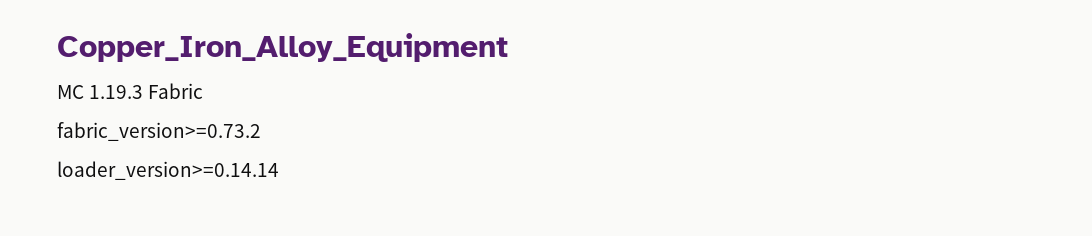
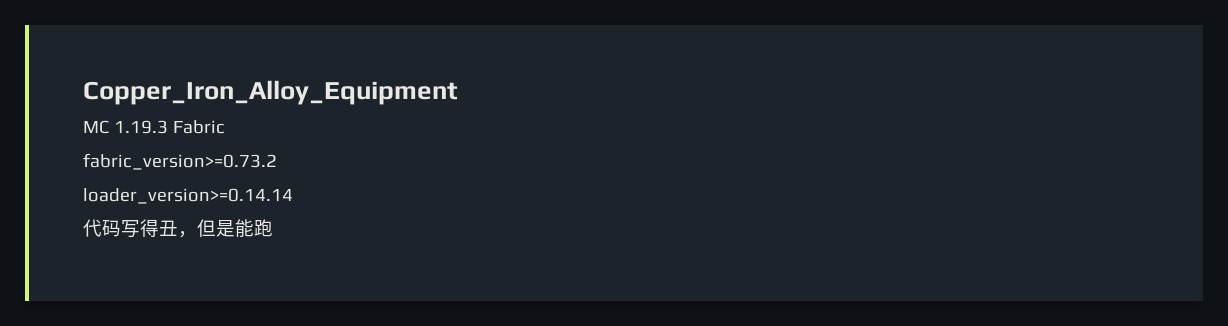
+ 代码写得丑，但是能跑

